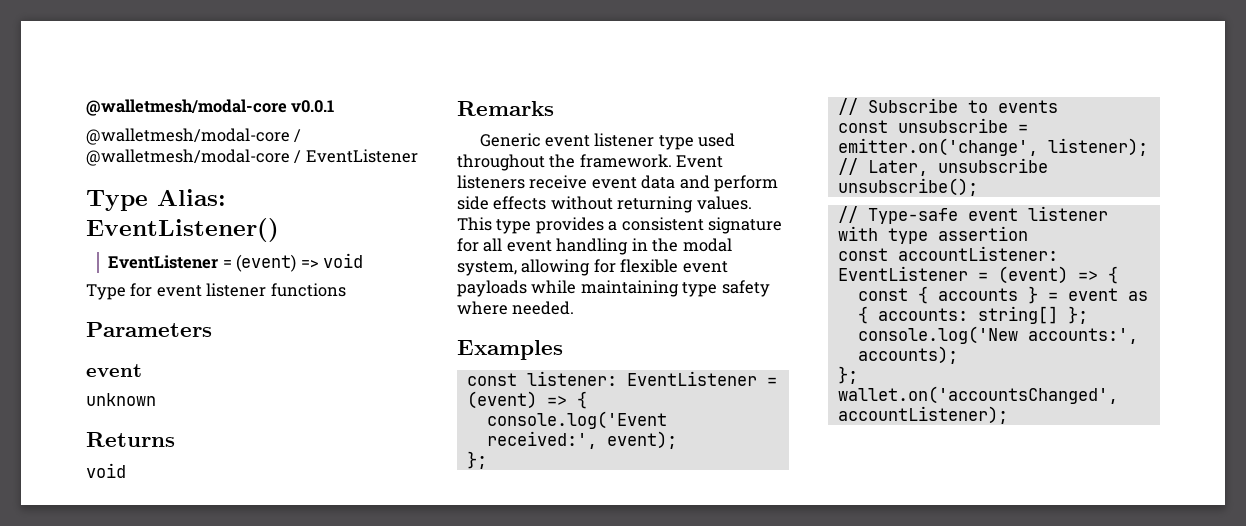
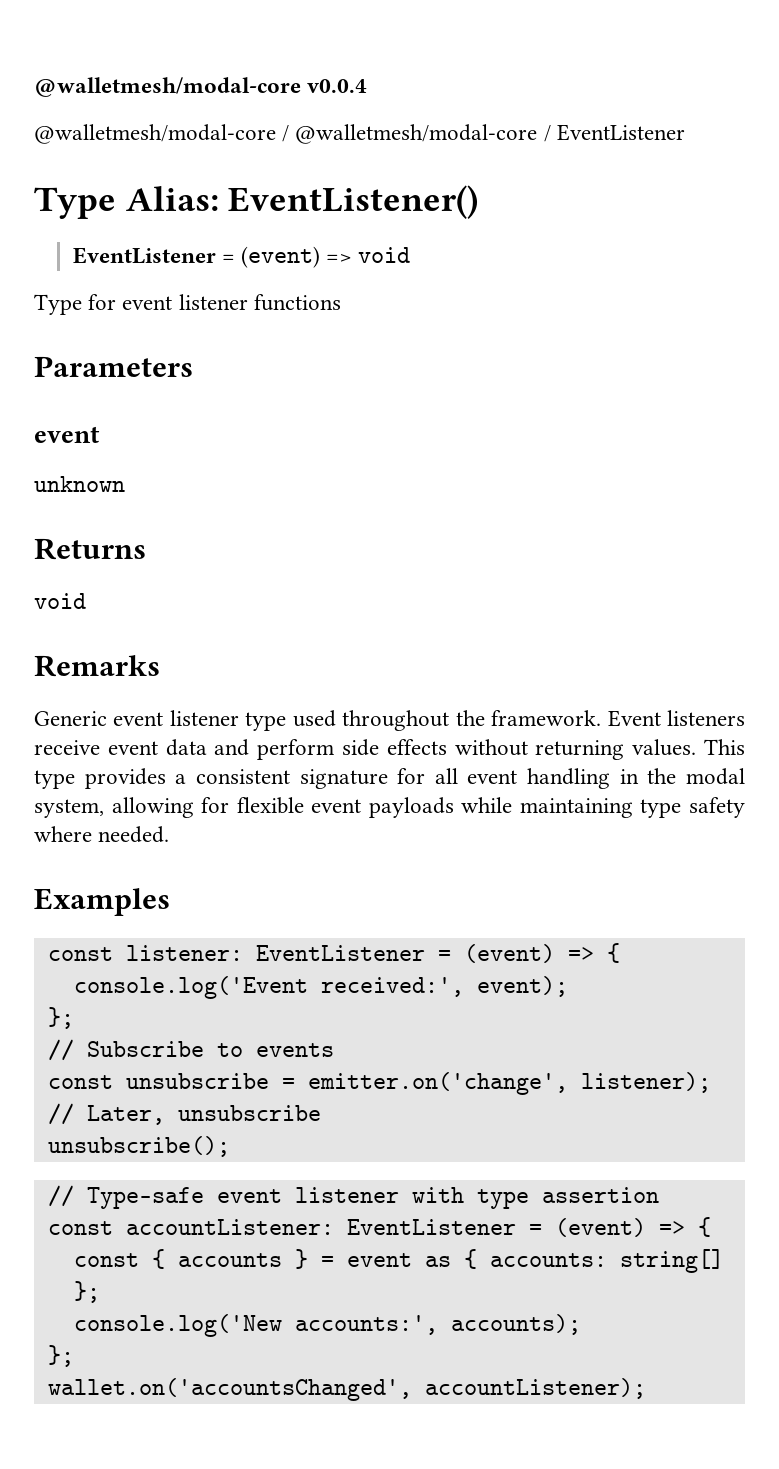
- @walletmesh/modal-core v0.0.1
+ @walletmesh/modal-core v0.0.4

